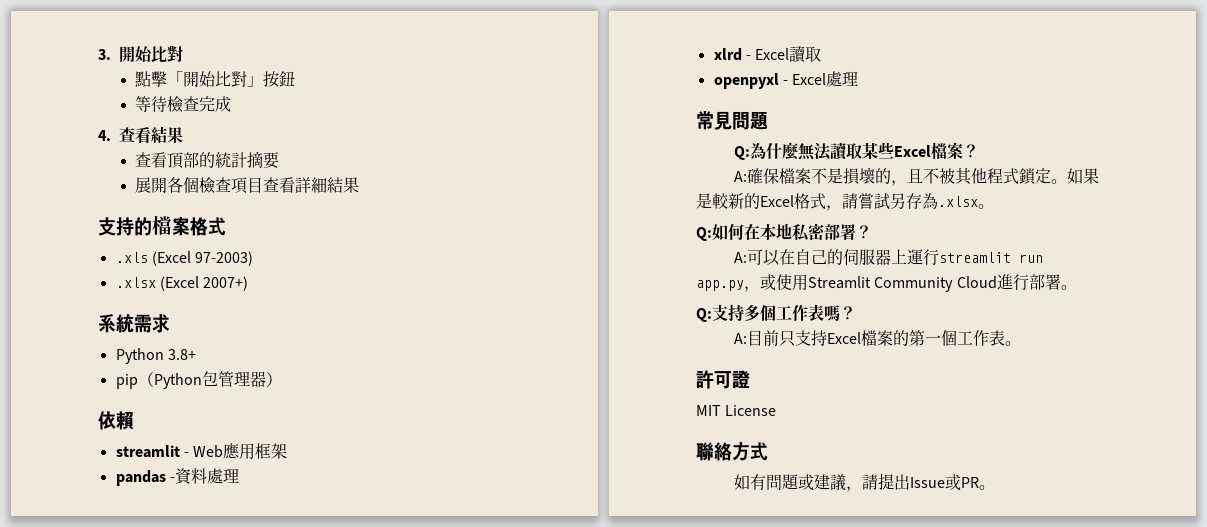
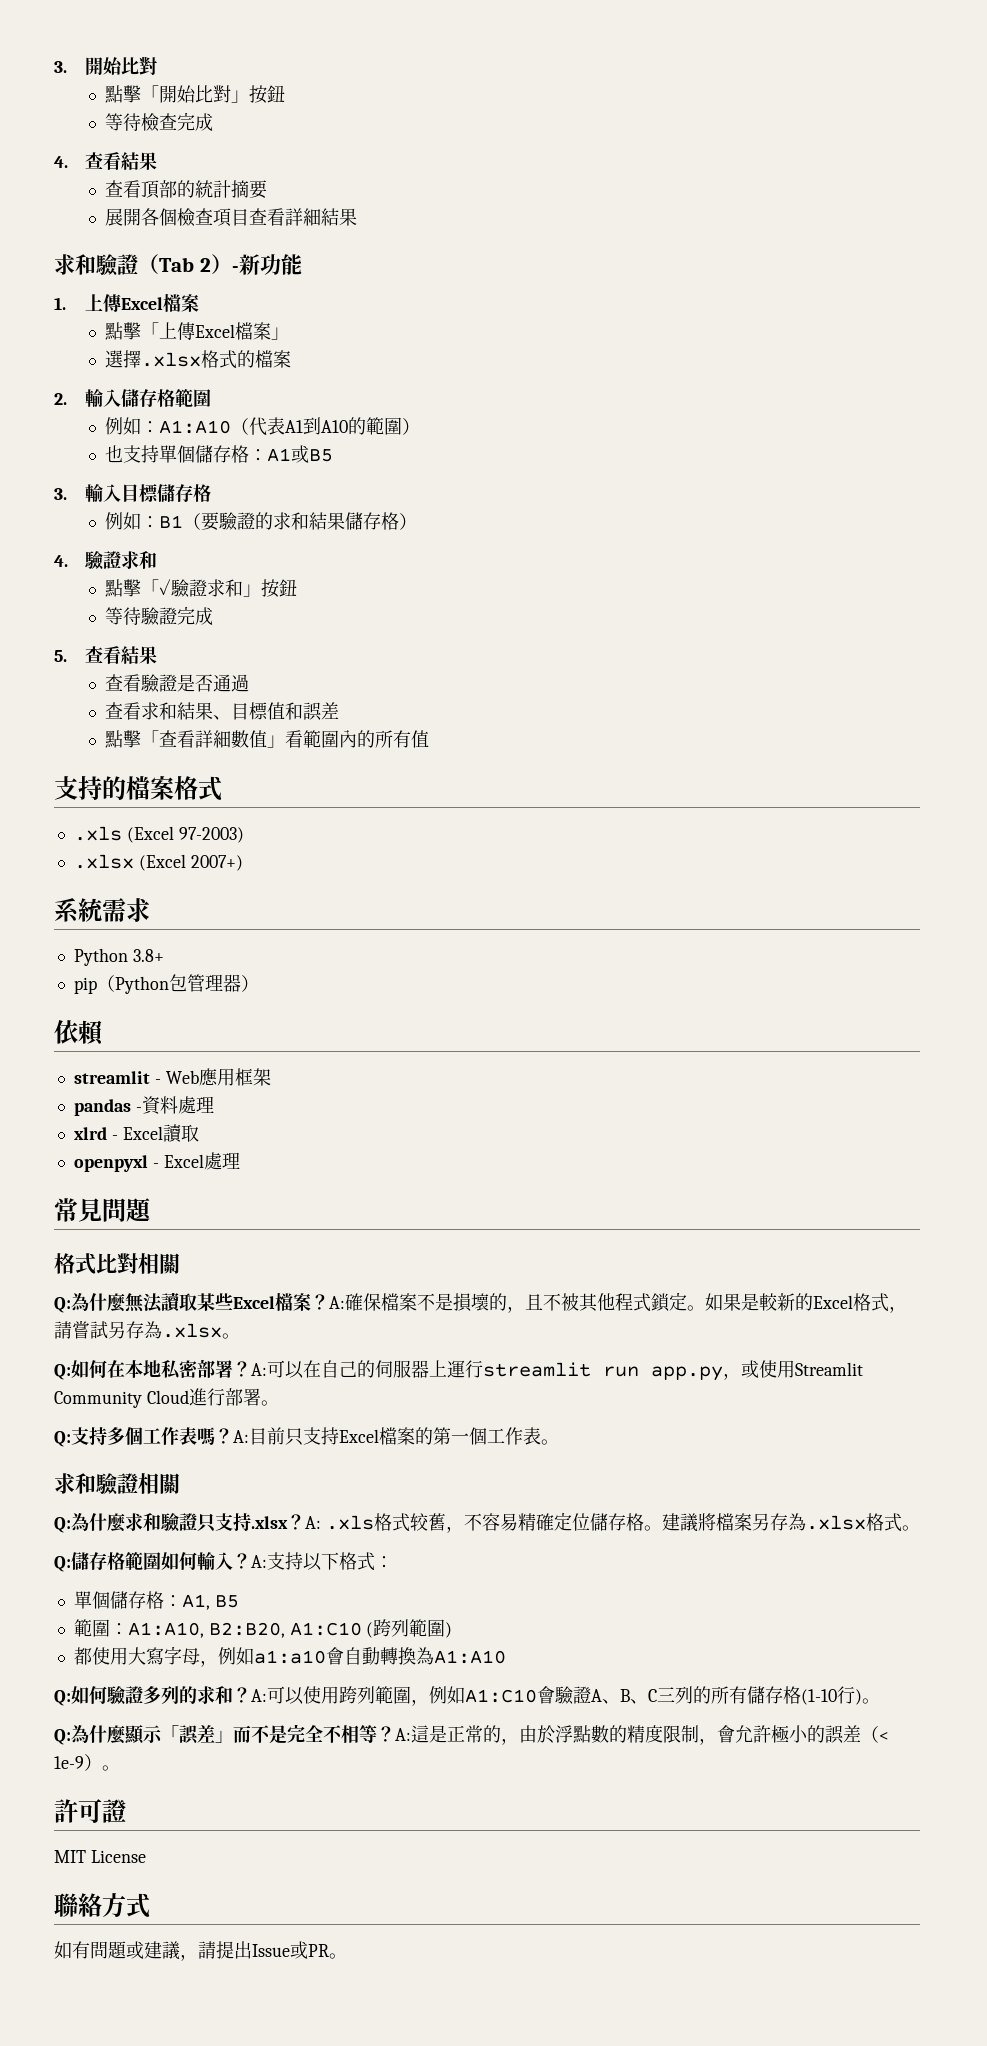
+ 求和驗證（Tab 2）-新功能
+ 1.上傳Excel檔案
+ 點擊「上傳Excel檔案」
+ 選擇.xlsx格式的檔案
+ 2.輸入儲存格範圍
+ 例如：A1:A10（代表A1到A10的範圍）
+ 也支持單個儲存格：A1或B5
+ 3.輸入目標儲存格
+ 例如：B1（要驗證的求和結果儲存格）
+ 4.驗證求和
+ 點擊「✓驗證求和」按鈕
+ 等待驗證完成
+ 5.查看結果
+ 查看驗證是否通過
+ 查看求和結果、目標值和誤差
+ 點擊「查看詳細數值」看範圍內的所有值
+ 格式比對相關
- Q:為什麼無法讀取某些Excel檔案？
- A:確保檔案不是損壞的，且不被其他程式鎖定。
+ Q:為什麼無法讀取某些Excel檔案？A:確保檔案不是損壞的，且不被其他程式鎖定。
- Q:如何在本地私密部署？
- A:可以在自己的伺服器上運行streamlit run app.py，或使用Streamlit Community Cloud進行部署。
+ Q:如何在本地私密部署？A:可以在自己的伺服器上運行streamlit run app.py，或使用Streamlit Community Cloud進行部署。
- Q:支持多個工作表嗎？
- A:目前只支持Excel檔案的第一個工作表。
+ Q:支持多個工作表嗎？A:目前只支持Excel檔案的第一個工作表。
+ 求和驗證相關
+ Q:為什麼求和驗證只支持.xlsx？A: .xls格式较舊，不容易精確定位儲存格。建議將檔案另存為.xlsx格式。
+ Q:儲存格範圍如何輸入？A:支持以下格式：
+ 單個儲存格：A1, B5
+ 範圍：A1:A10, B2:B20, A1:C10 (跨列範圍)
+ 都使用大寫字母，例如a1:a10會自動轉換為A1:A10
+ Q:如何驗證多列的求和？A:可以使用跨列範圍，例如A1:C10會驗證A、B、C三列的所有儲存格(1-10行)。
+ Q:為什麼顯示「誤差」而不是完全不相等？A:這是正常的，由於浮點數的精度限制，會允許極小的誤差（< 1e-9）。

